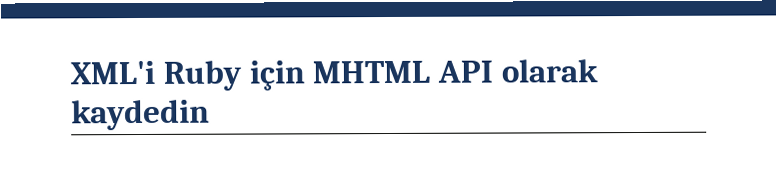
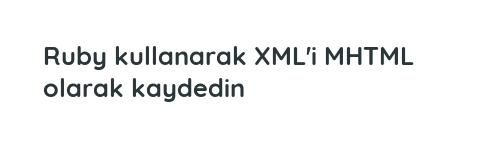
- XML'i Ruby için MHTML API olarak kaydedin
+ Ruby kullanarak XML'i MHTML olarak kaydedin

